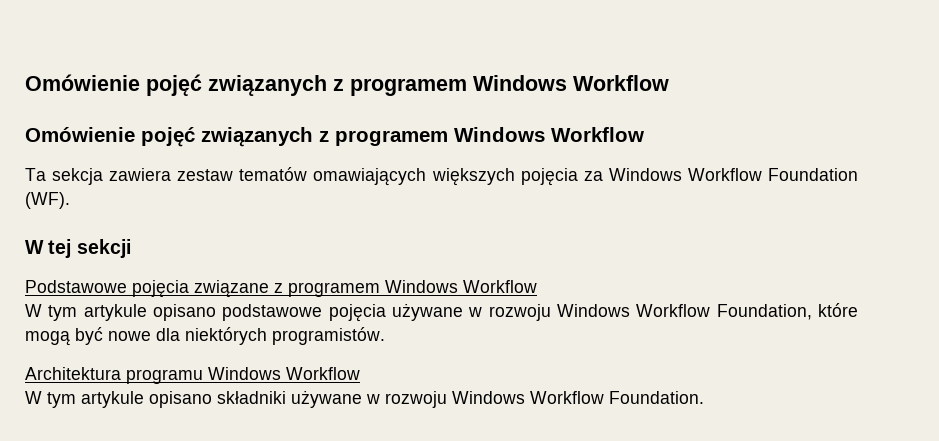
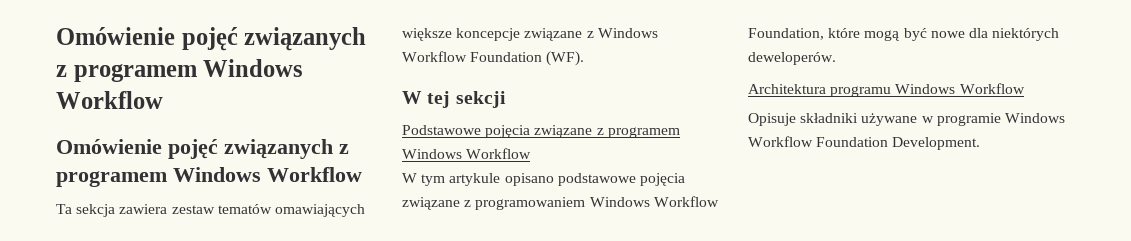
- Ta sekcja zawiera zestaw tematów omawiających większych pojęcia za Windows Workflow Foundation (WF).
+ Ta sekcja zawiera zestaw tematów omawiających większe koncepcje związane z Windows Workflow Foundation (WF).
- W tym artykule opisano podstawowe pojęcia używane w rozwoju Windows Workflow Foundation, które mogą być nowe dla niektórych programistów.
+ W tym artykule opisano podstawowe pojęcia związane z programowaniem Windows Workflow Foundation, które mogą być nowe dla niektórych deweloperów.
- W tym artykule opisano składniki używane w rozwoju Windows Workflow Foundation.
+ Opisuje składniki używane w programie Windows Workflow Foundation Development.

